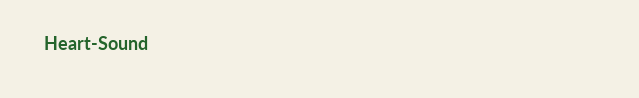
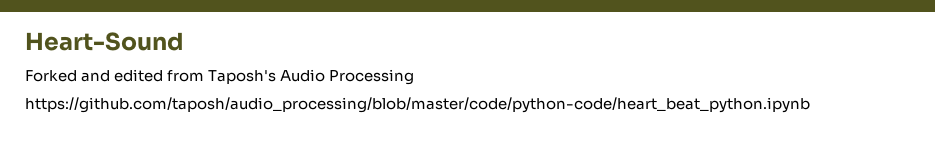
+ Forked and edited from Taposh's Audio Processing
+ https://github.com/taposh/audio_processing/blob/master/code/python-code/heart_beat_python.ipynb

